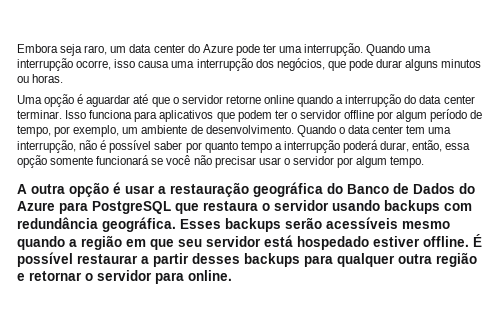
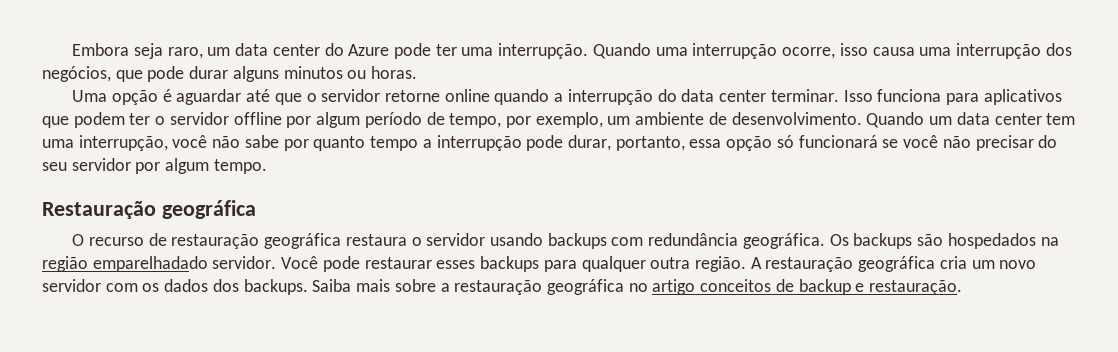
- Quando o data center tem uma interrupção, não é possível saber por quanto tempo a interrupção poderá durar, então, essa opção somente funcionará se você não precisar usar o servidor por algum tempo.
+ Quando um data center tem uma interrupção, você não sabe por quanto tempo a interrupção pode durar, portanto, essa opção só funcionará se você não precisar do seu servidor por algum tempo.
- A outra opção é usar a restauração geográfica do Banco de Dados do Azure para PostgreSQL que restaura o servidor usando backups com redundância geográfica.
+ Restauração geográfica
+ O recurso de restauração geográfica restaura o servidor usando backups com redundância geográfica.
- Esses backups serão acessíveis mesmo quando a região em que seu servidor está hospedado estiver offline. É possível restaurar a partir desses backups para qualquer outra região e retornar o servidor para online.
+ Os backups são hospedados na região emparelhadado servidor. Você pode restaurar esses backups para qualquer outra região. A restauração geográfica cria um novo servidor com os dados dos backups. Saiba mais sobre a restauração geográfica no artigo conceitos de backup e restauração.

